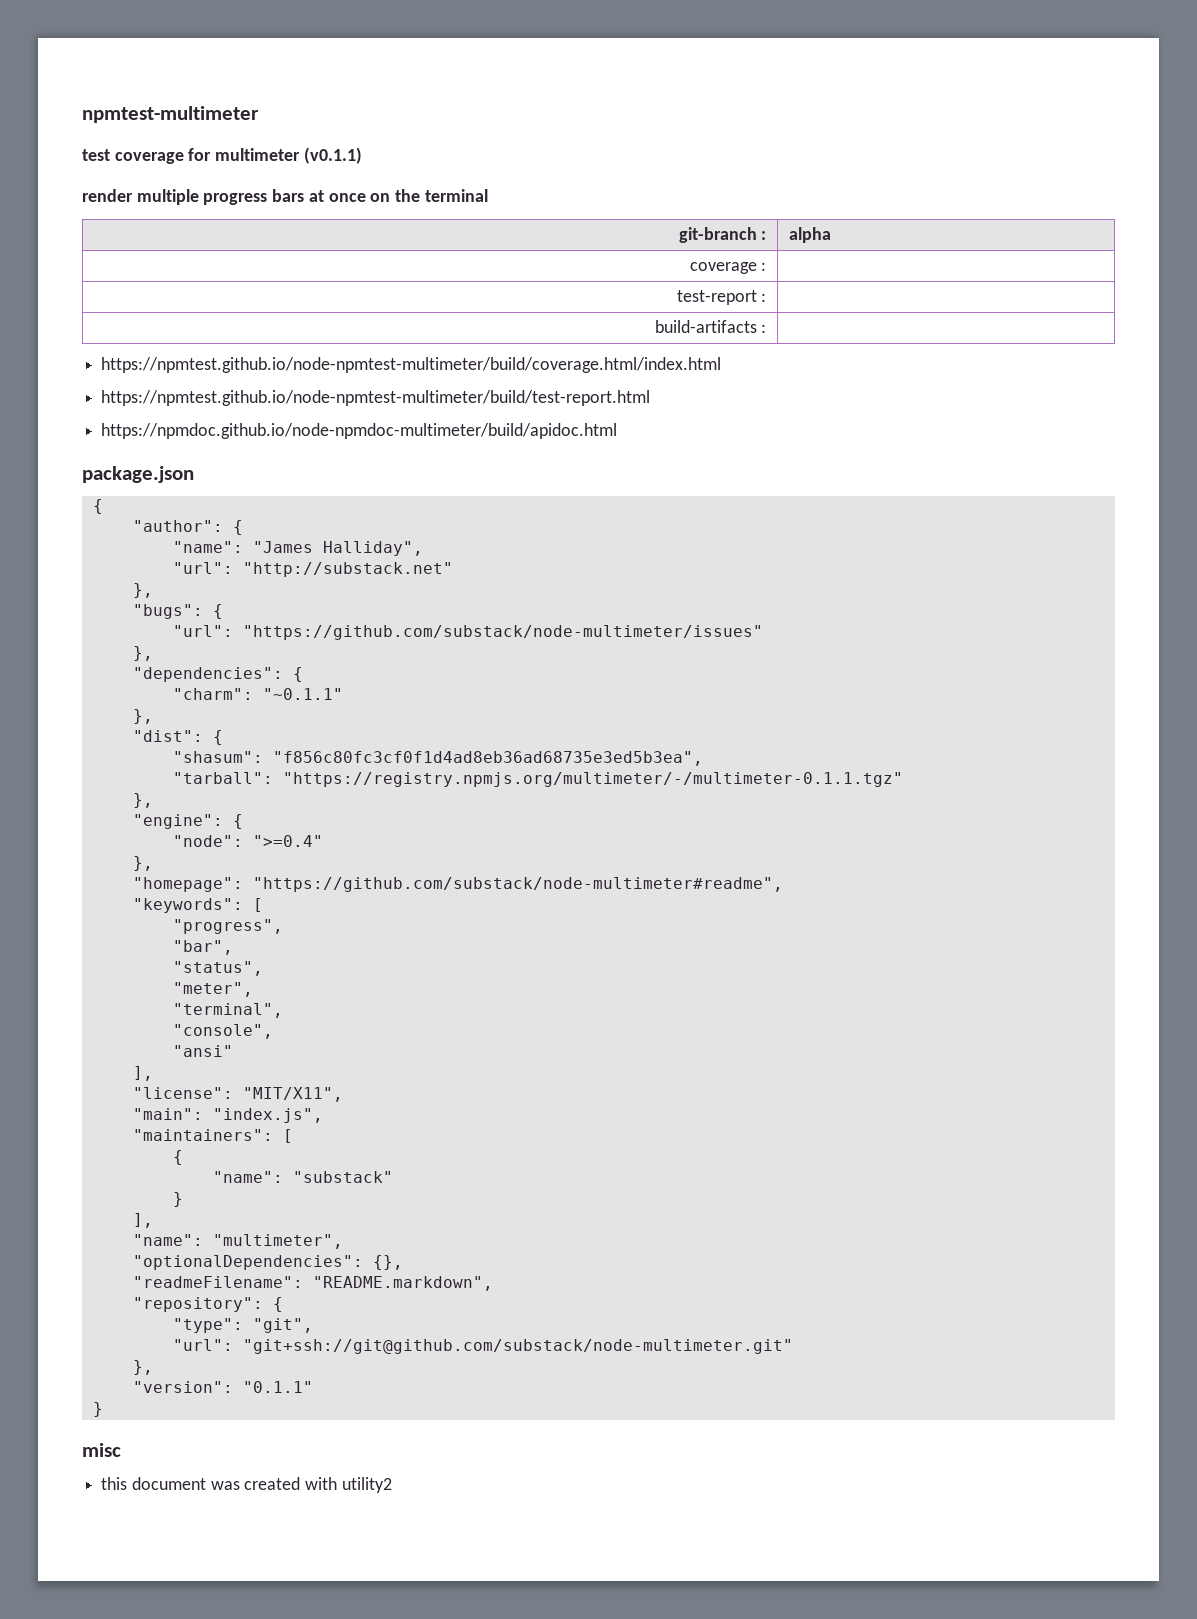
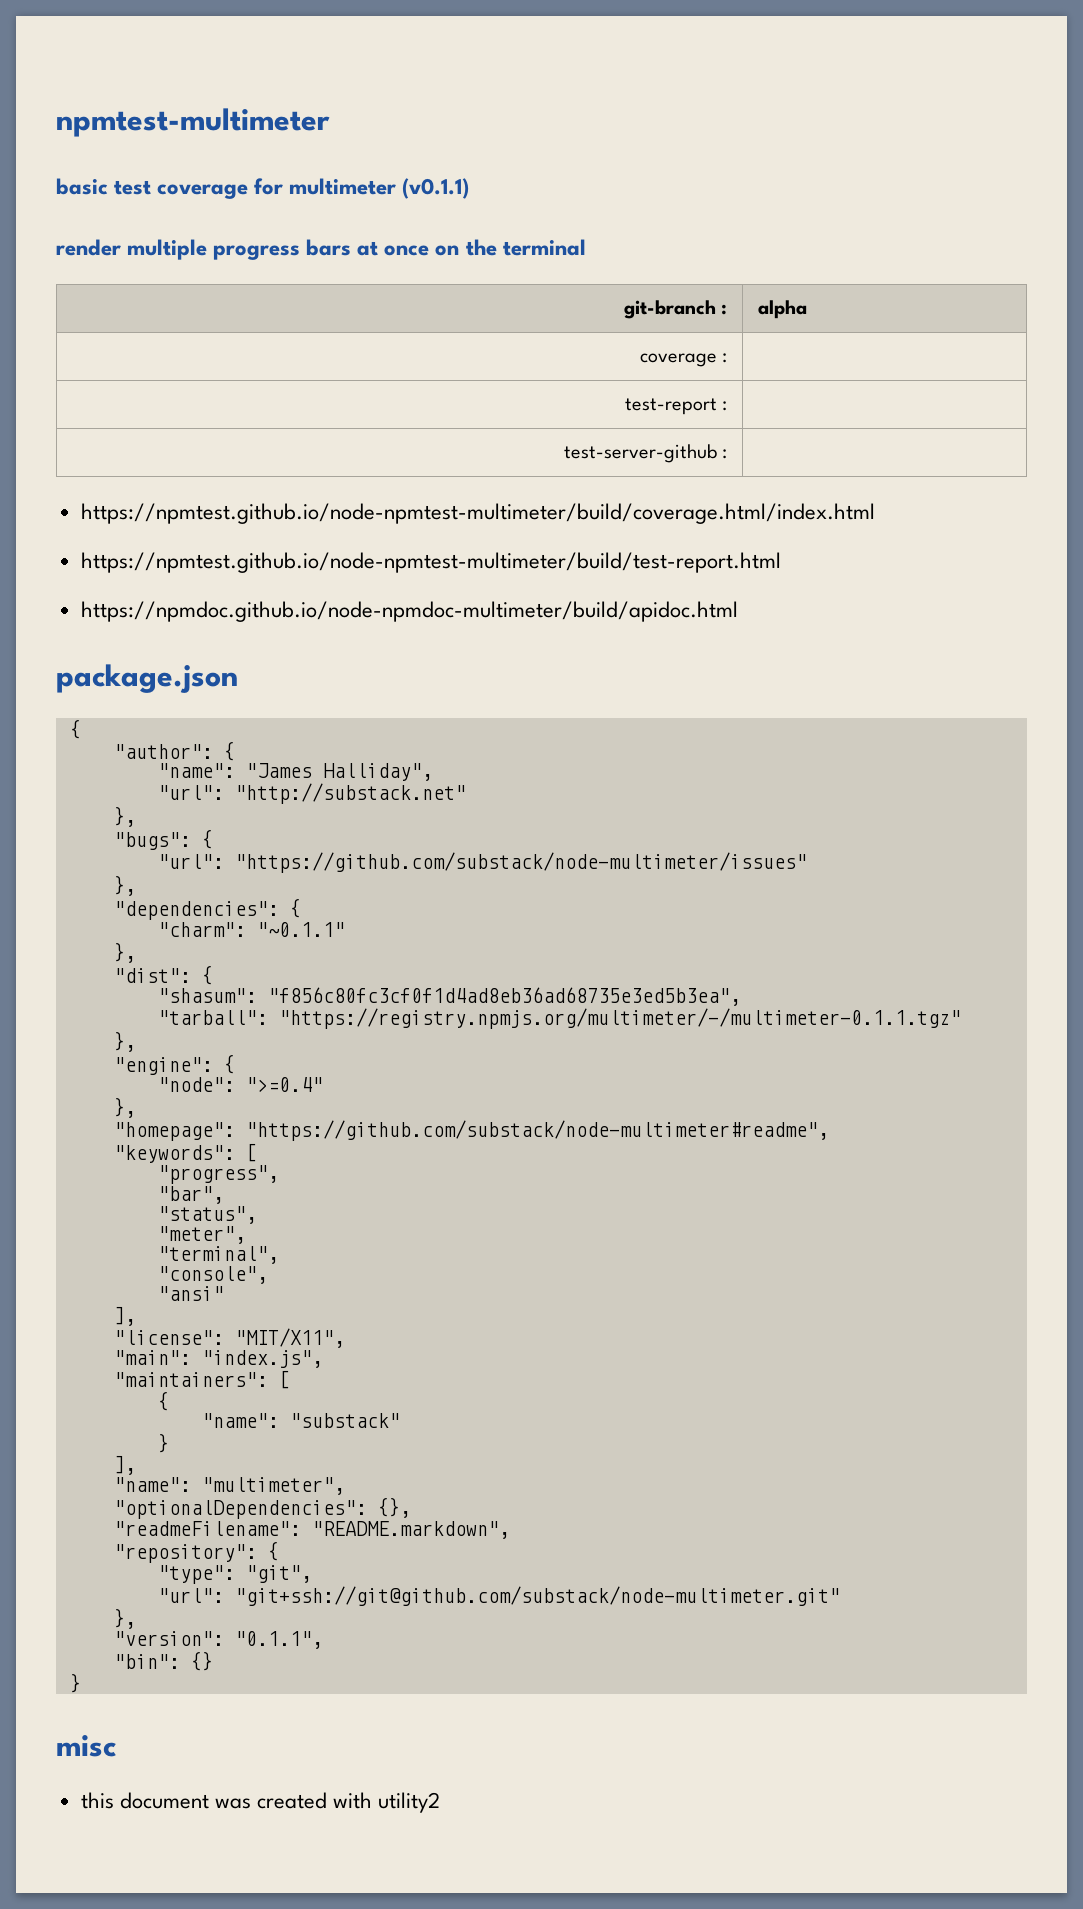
- test coverage for multimeter (v0.1.1)
+ basic test coverage for multimeter (v0.1.1)
- build-artifacts : |
+ test-server-github : |
- "version": "0.1.1"
+ "version": "0.1.1",
+ "bin": {}

